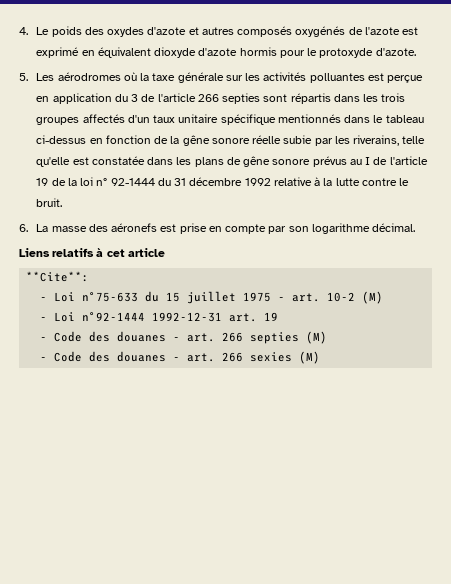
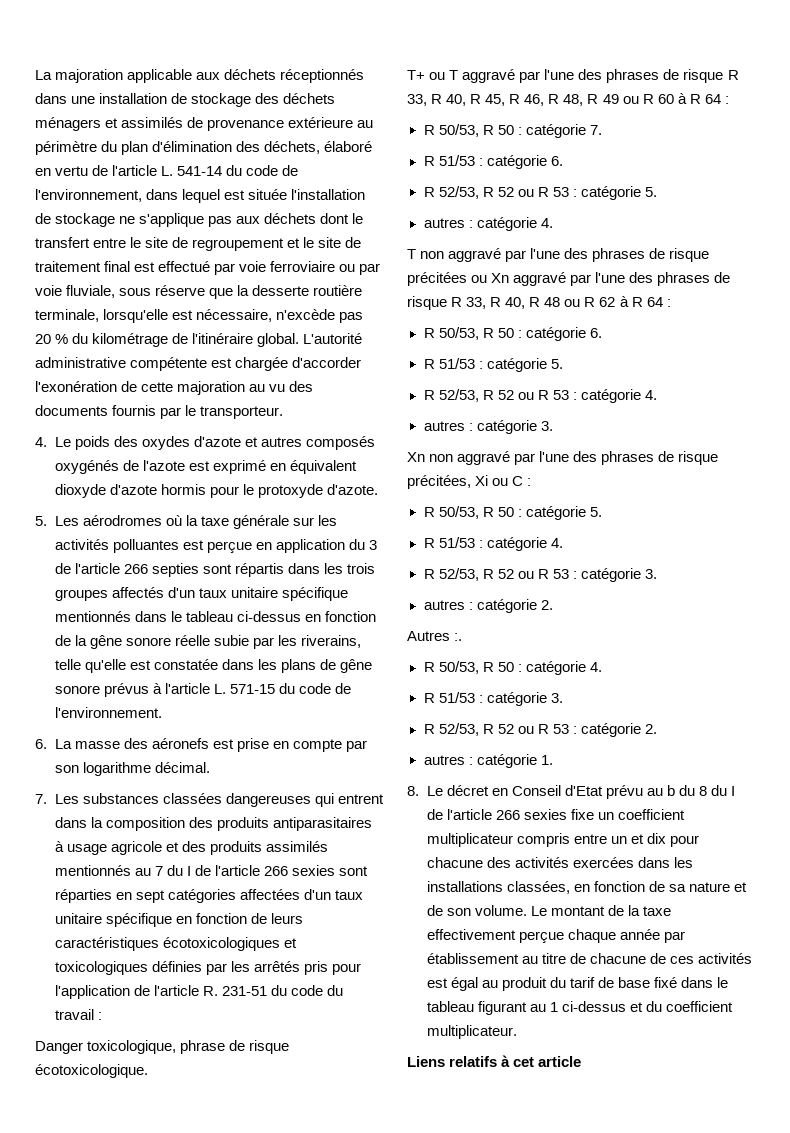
+ La majoration applicable aux déchets réceptionnés dans une installation de stockage des déchets ménagers et assimilés de provenance extérieure au périmètre du plan d'élimination des déchets, élaboré en vertu de l'article L. 541-14 du code de l'environnement, dans lequel est située l'installation de stockage ne s'applique pas aux déchets dont le transfert entre le site de regroupement et le site de traitement final est effectué par voie ferroviaire ou par voie fluviale, sous réserve que la desserte routière terminale, lorsqu'elle est nécessaire, n'excède pas 20 % du kilométrage de l'itinéraire global. L'autorité administrative compétente est chargée d'accorder l'exonération de cette majoration au vu des documents fournis par le transporteur.
- 5. Les aérodromes où la taxe générale sur les activités polluantes est perçue en application du 3 de l'article 266 septies sont répartis dans les trois groupes affectés d'un taux unitaire spécifique mentionnés dans le tableau ci-dessus en fonction de la gêne sonore réelle subie par les riverains, telle qu'elle est constatée dans les plans de gêne sonore prévus au I de l'article 19 de la loi n° 92-1444 du 31 décembre 1992 relative à la lutte contre le bruit.
+ 5. Les aérodromes où la taxe générale sur les activités polluantes est perçue en application du 3 de l'article 266 septies sont répartis dans les trois groupes affectés d'un taux unitaire spécifique mentionnés dans le tableau ci-dessus en fonction de la gêne sonore réelle subie par les riverains, telle qu'elle est constatée dans les plans de gêne sonore prévus à l'article L. 571-15 du code de l'environnement.
+ 7. Les substances classées dangereuses qui entrent dans la composition des produits antiparasitaires à usage agricole et des produits assimilés mentionnés au 7 du I de l'article 266 sexies sont réparties en sept catégories affectées d'un taux unitaire spécifique en fonction de leurs caractéristiques écotoxicologiques et toxicologiques définies par les arrêtés pris pour l'application de l'article R. 231-51 du code du travail :
+ Danger toxicologique, phrase de risque écotoxicologique.
+ T+ ou T aggravé par l'une des phrases de risque R 33, R 40, R 45, R 46, R 48, R 49 ou R 60 à R 64 :
+ R 50/53, R 50 : catégorie 7.
+ R 51/53 : catégorie 6.
+ R 52/53, R 52 ou R 53 : catégorie 5.
+ autres : catégorie 4.
+ T non aggravé par l'une des phrases de risque précitées ou Xn aggravé par l'une des phrases de risque R 33, R 40, R 48 ou R 62 à R 64 :
+ R 50/53, R 50 : catégorie 6.
+ R 51/53 : catégorie 5.
+ R 52/53, R 52 ou R 53 : catégorie 4.
+ autres : catégorie 3.
+ Xn non aggravé par l'une des phrases de risque précitées, Xi ou C :
+ R 50/53, R 50 : catégorie 5.
+ R 51/53 : catégorie 4.
+ R 52/53, R 52 ou R 53 : catégorie 3.
+ autres : catégorie 2.
+ Autres :.
+ R 50/53, R 50 : catégorie 4.
+ R 51/53 : catégorie 3.
+ R 52/53, R 52 ou R 53 : catégorie 2.
+ autres : catégorie 1.
+ 8. Le décret en Conseil d'Etat prévu au b du 8 du I de l'article 266 sexies fixe un coefficient multiplicateur compris entre un et dix pour chacune des activités exercées dans les installations classées, en fonction de sa nature et de son volume. Le montant de la taxe effectivement perçue chaque année par établissement au titre de chacune de ces activités est égal au produit du tarif de base fixé dans le tableau figurant au 1 ci-dessus et du coefficient multiplicateur.
- **Cite**:
- - Loi n°75-633 du 15 juillet 1975 - art. 10-2 (M)
- - Loi n°92-1444 1992-12-31 art. 19
- - Code des douanes - art. 266 septies (M)
- - Code des douanes - art. 266 sexies (M)

